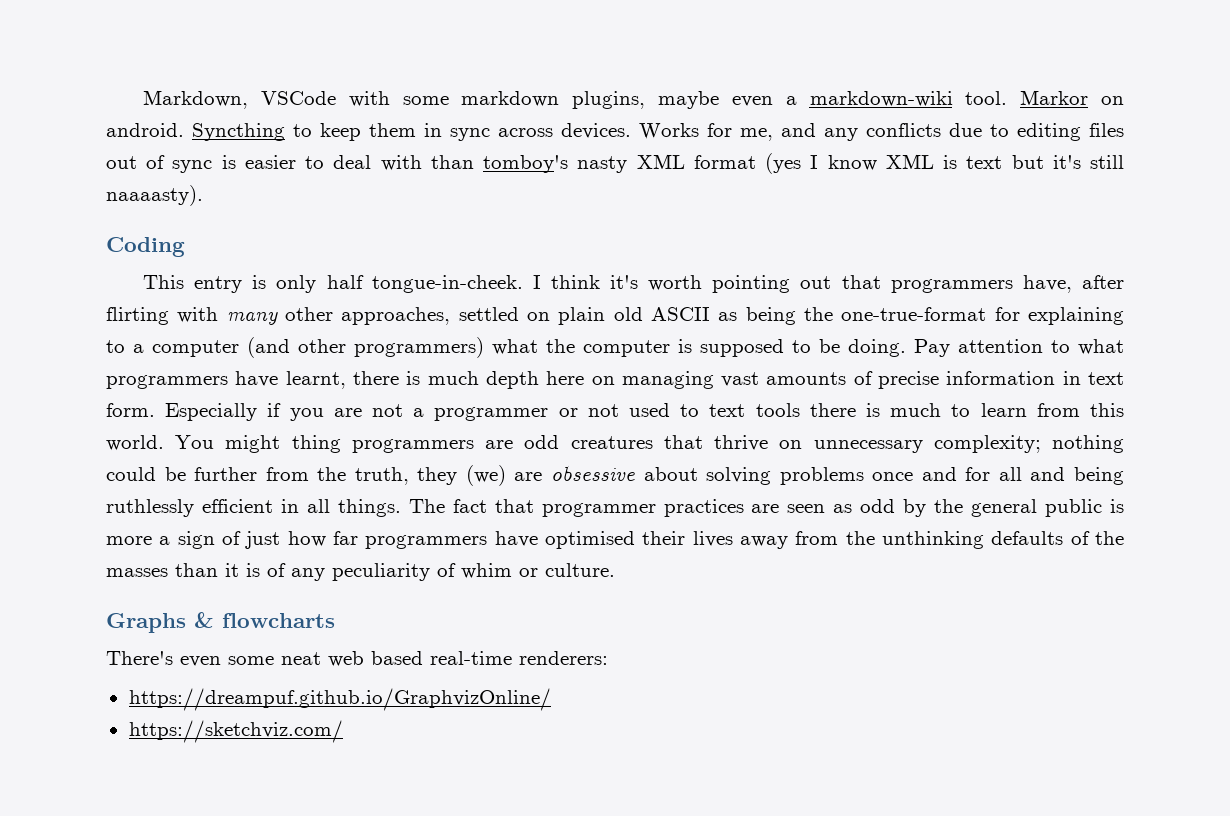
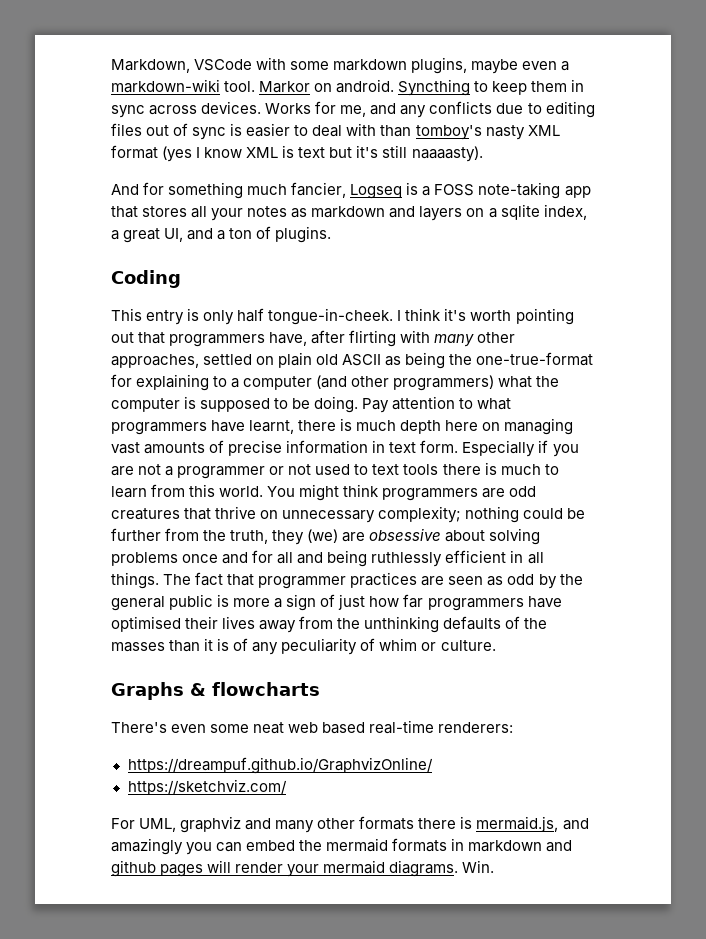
+ And for something much fancier, Logseq is a FOSS note-taking app that stores all your notes as markdown and layers on a sqlite index, a great UI, and a ton of plugins.
- You might thing programmers are odd creatures that thrive on unnecessary complexity; nothing could be further from the truth, they (we) are obsessive about solving problems once and for all and being ruthlessly efficient in all things.
+ You might think programmers are odd creatures that thrive on unnecessary complexity; nothing could be further from the truth, they (we) are obsessive about solving problems once and for all and being ruthlessly efficient in all things.
+ For UML, graphviz and many other formats there is mermaid.js, and amazingly you can embed the mermaid formats in markdown and github pages will render your mermaid diagrams. Win.

